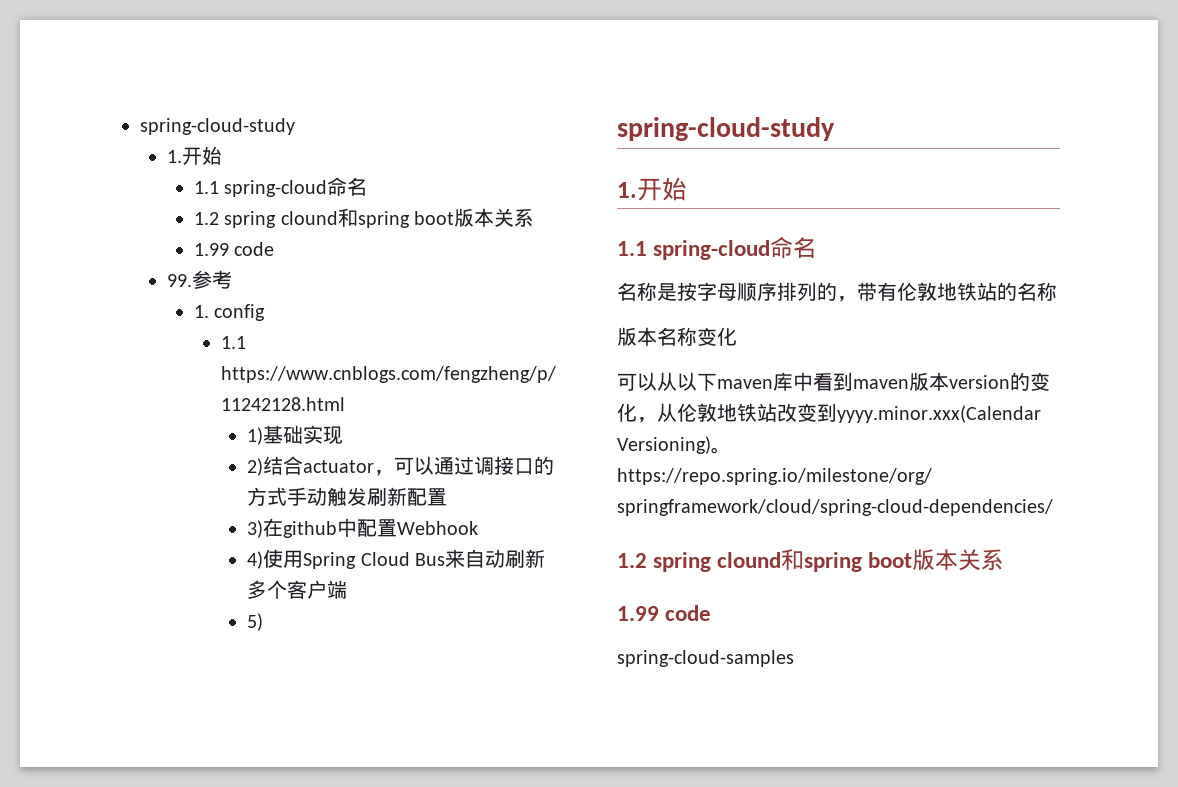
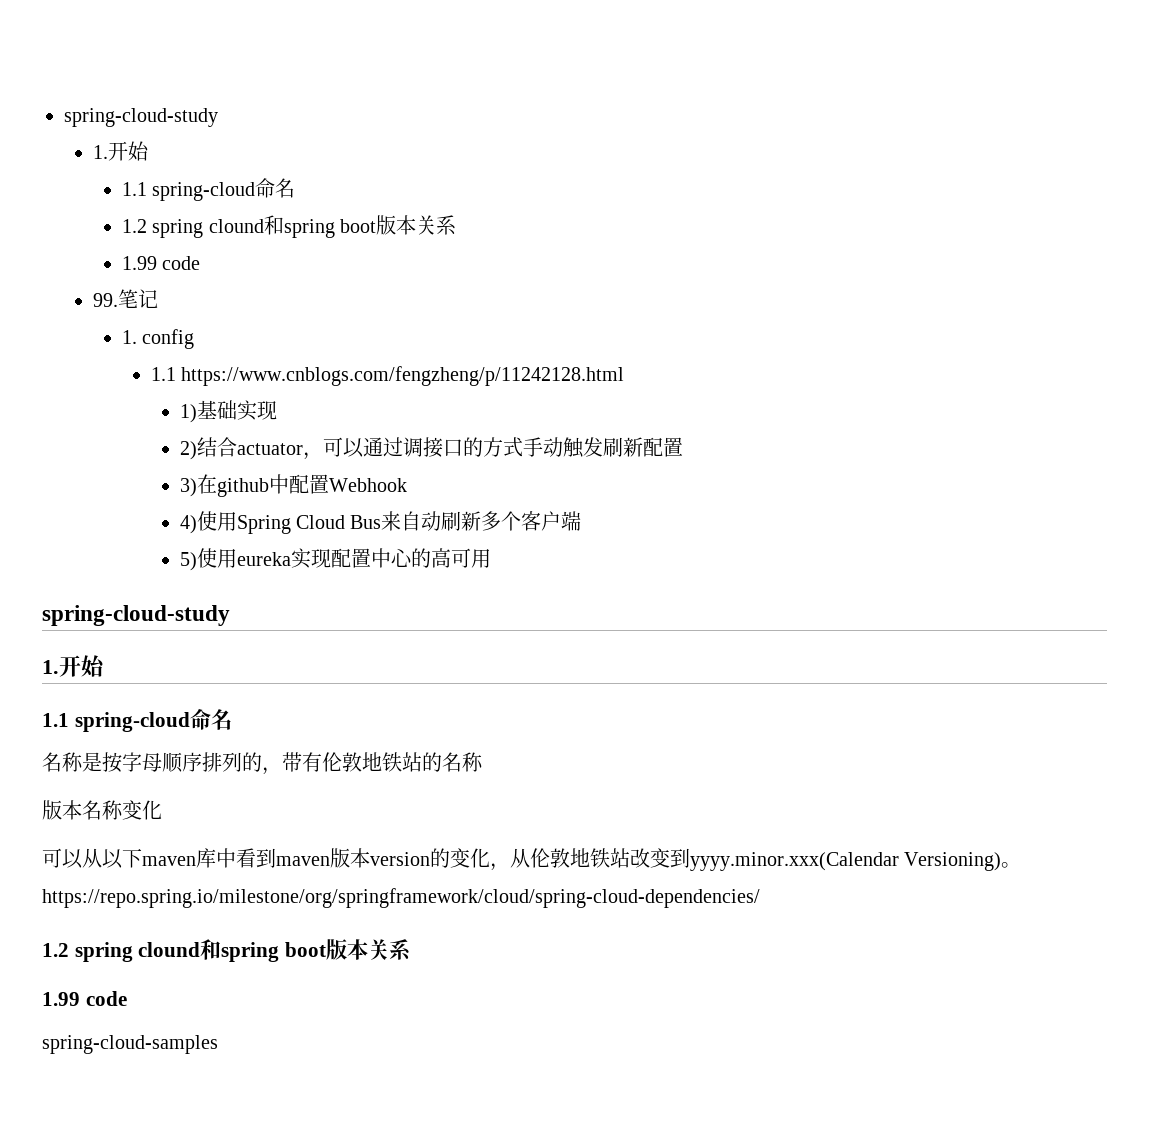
- 99.参考
+ 99.笔记
- 5)
+ 5)使用eureka实现配置中心的高可用

